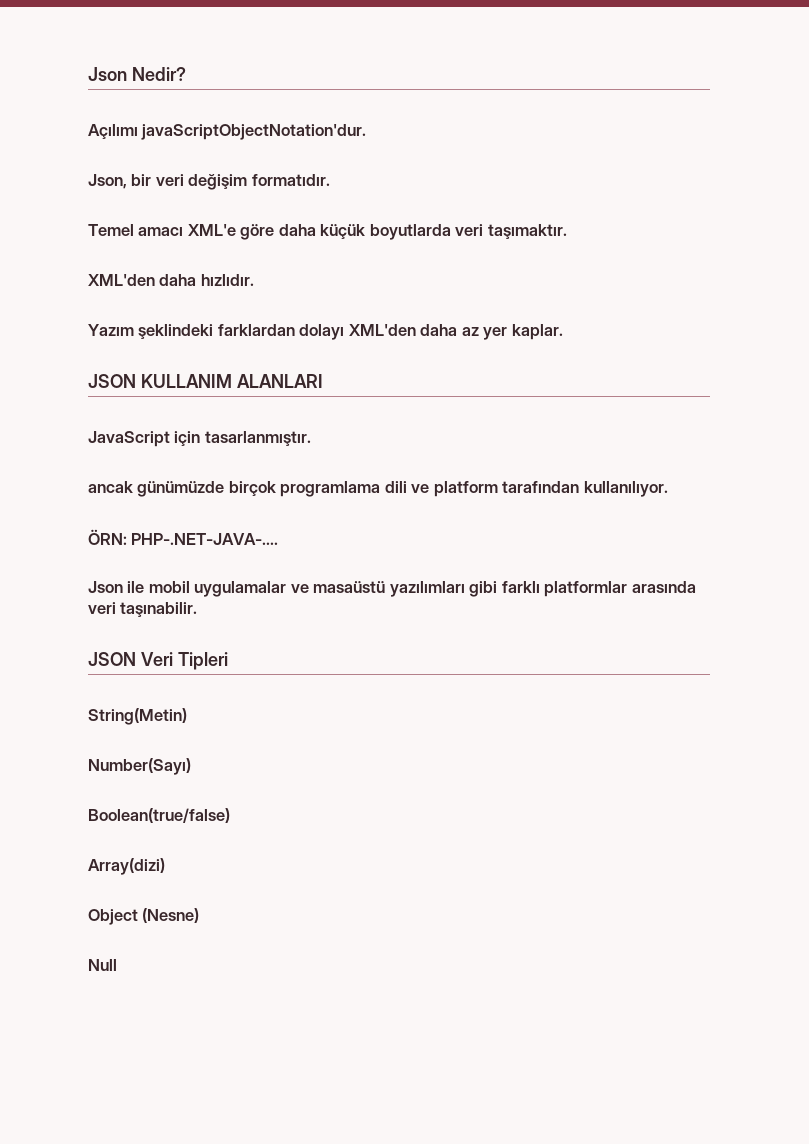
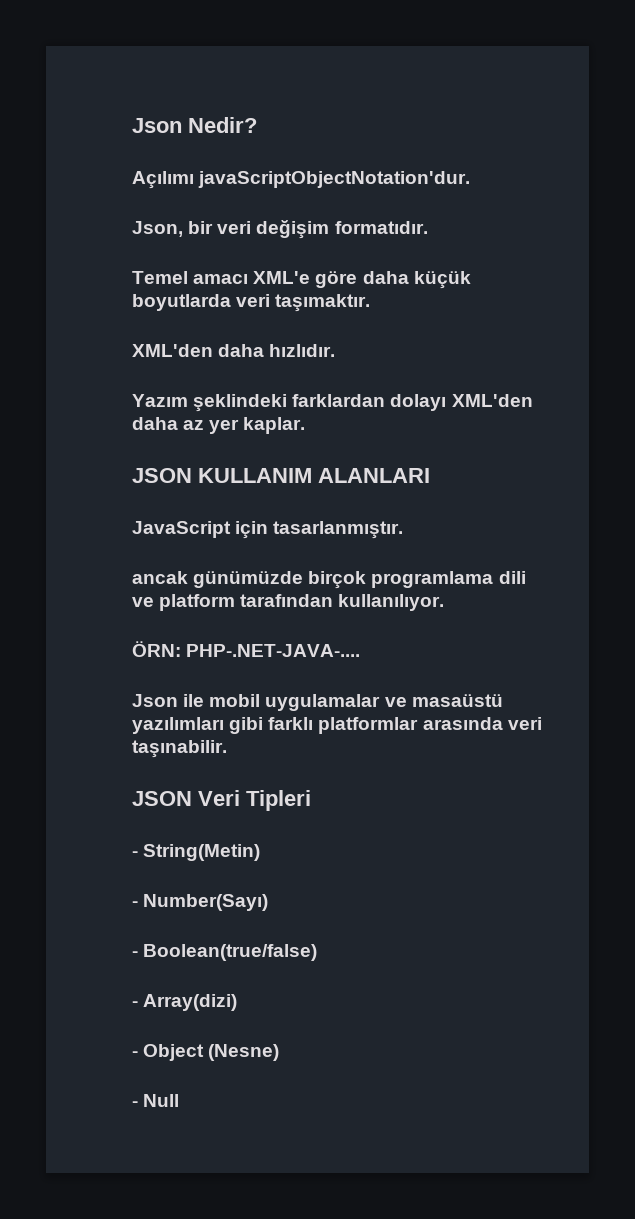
- String(Metin)
+ - String(Metin)
- Number(Sayı)
+ - Number(Sayı)
- Boolean(true/false)
+ - Boolean(true/false)
- Array(dizi)
+ - Array(dizi)
- Object (Nesne)
+ - Object (Nesne)
- Null
+ - Null

